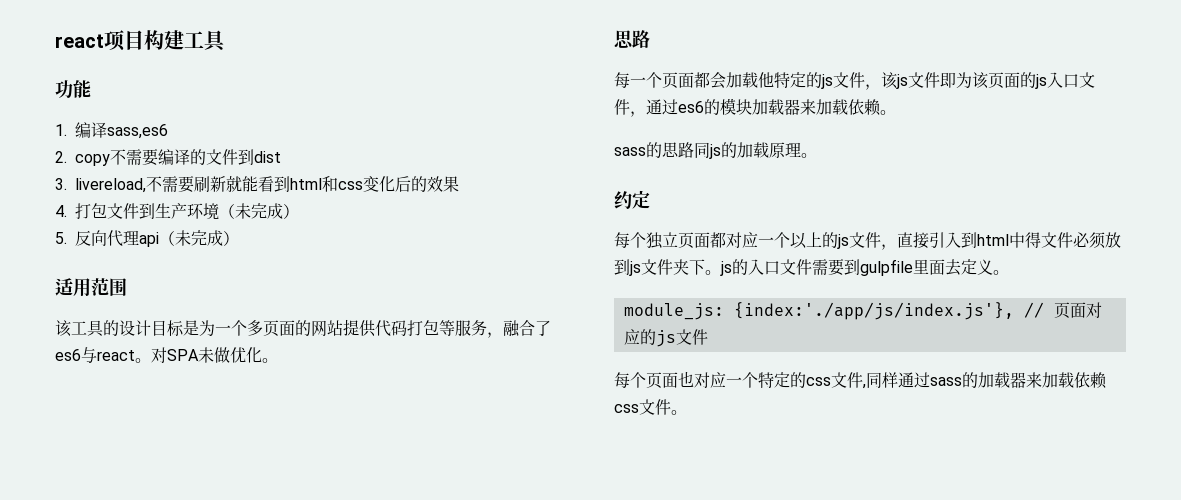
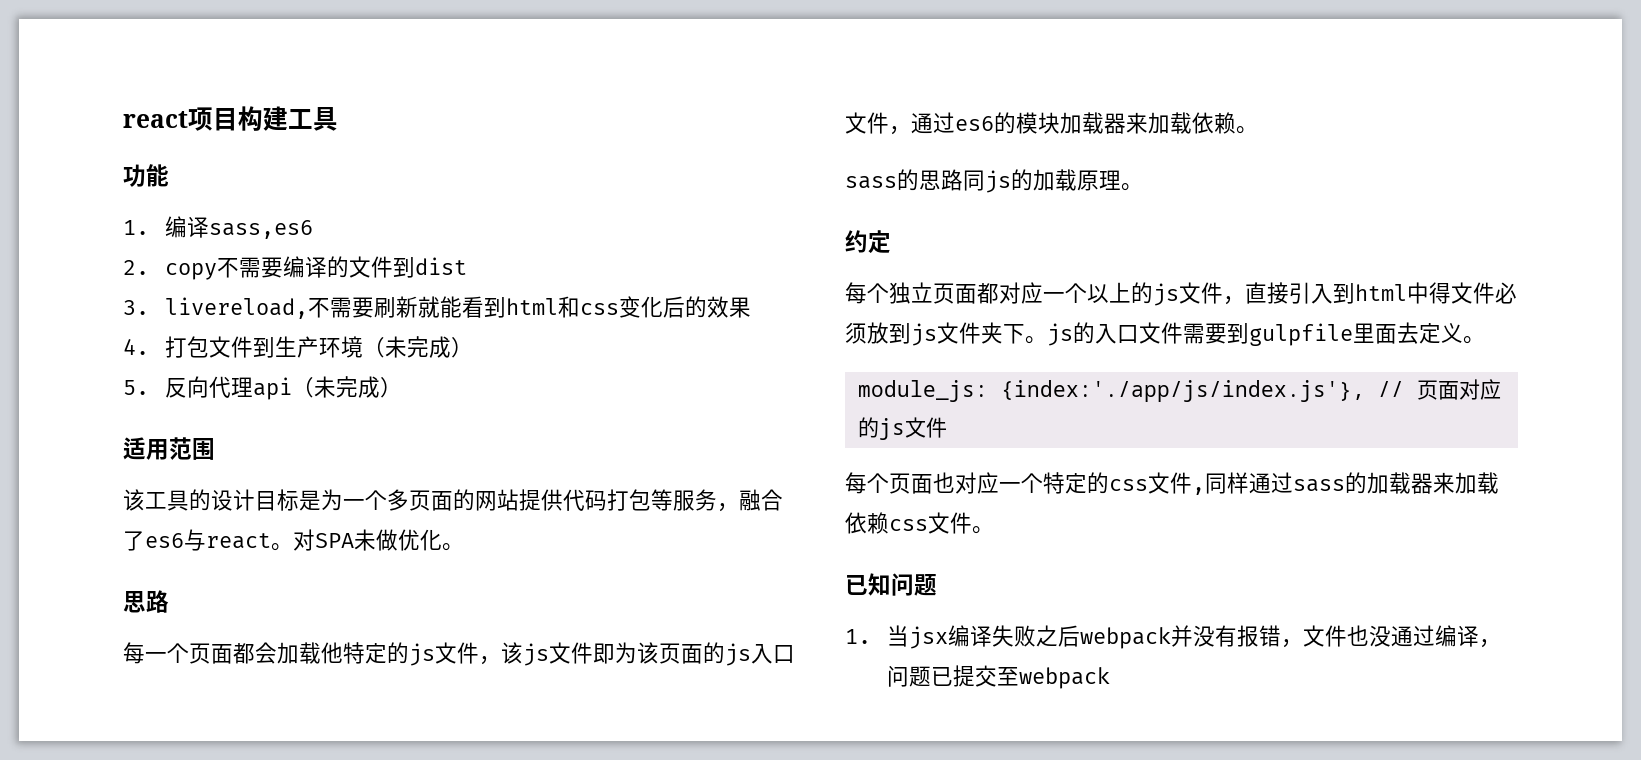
+ 已知问题
+ 1.当jsx编译失败之后webpack并没有报错，文件也没通过编译，问题已提交至webpack

